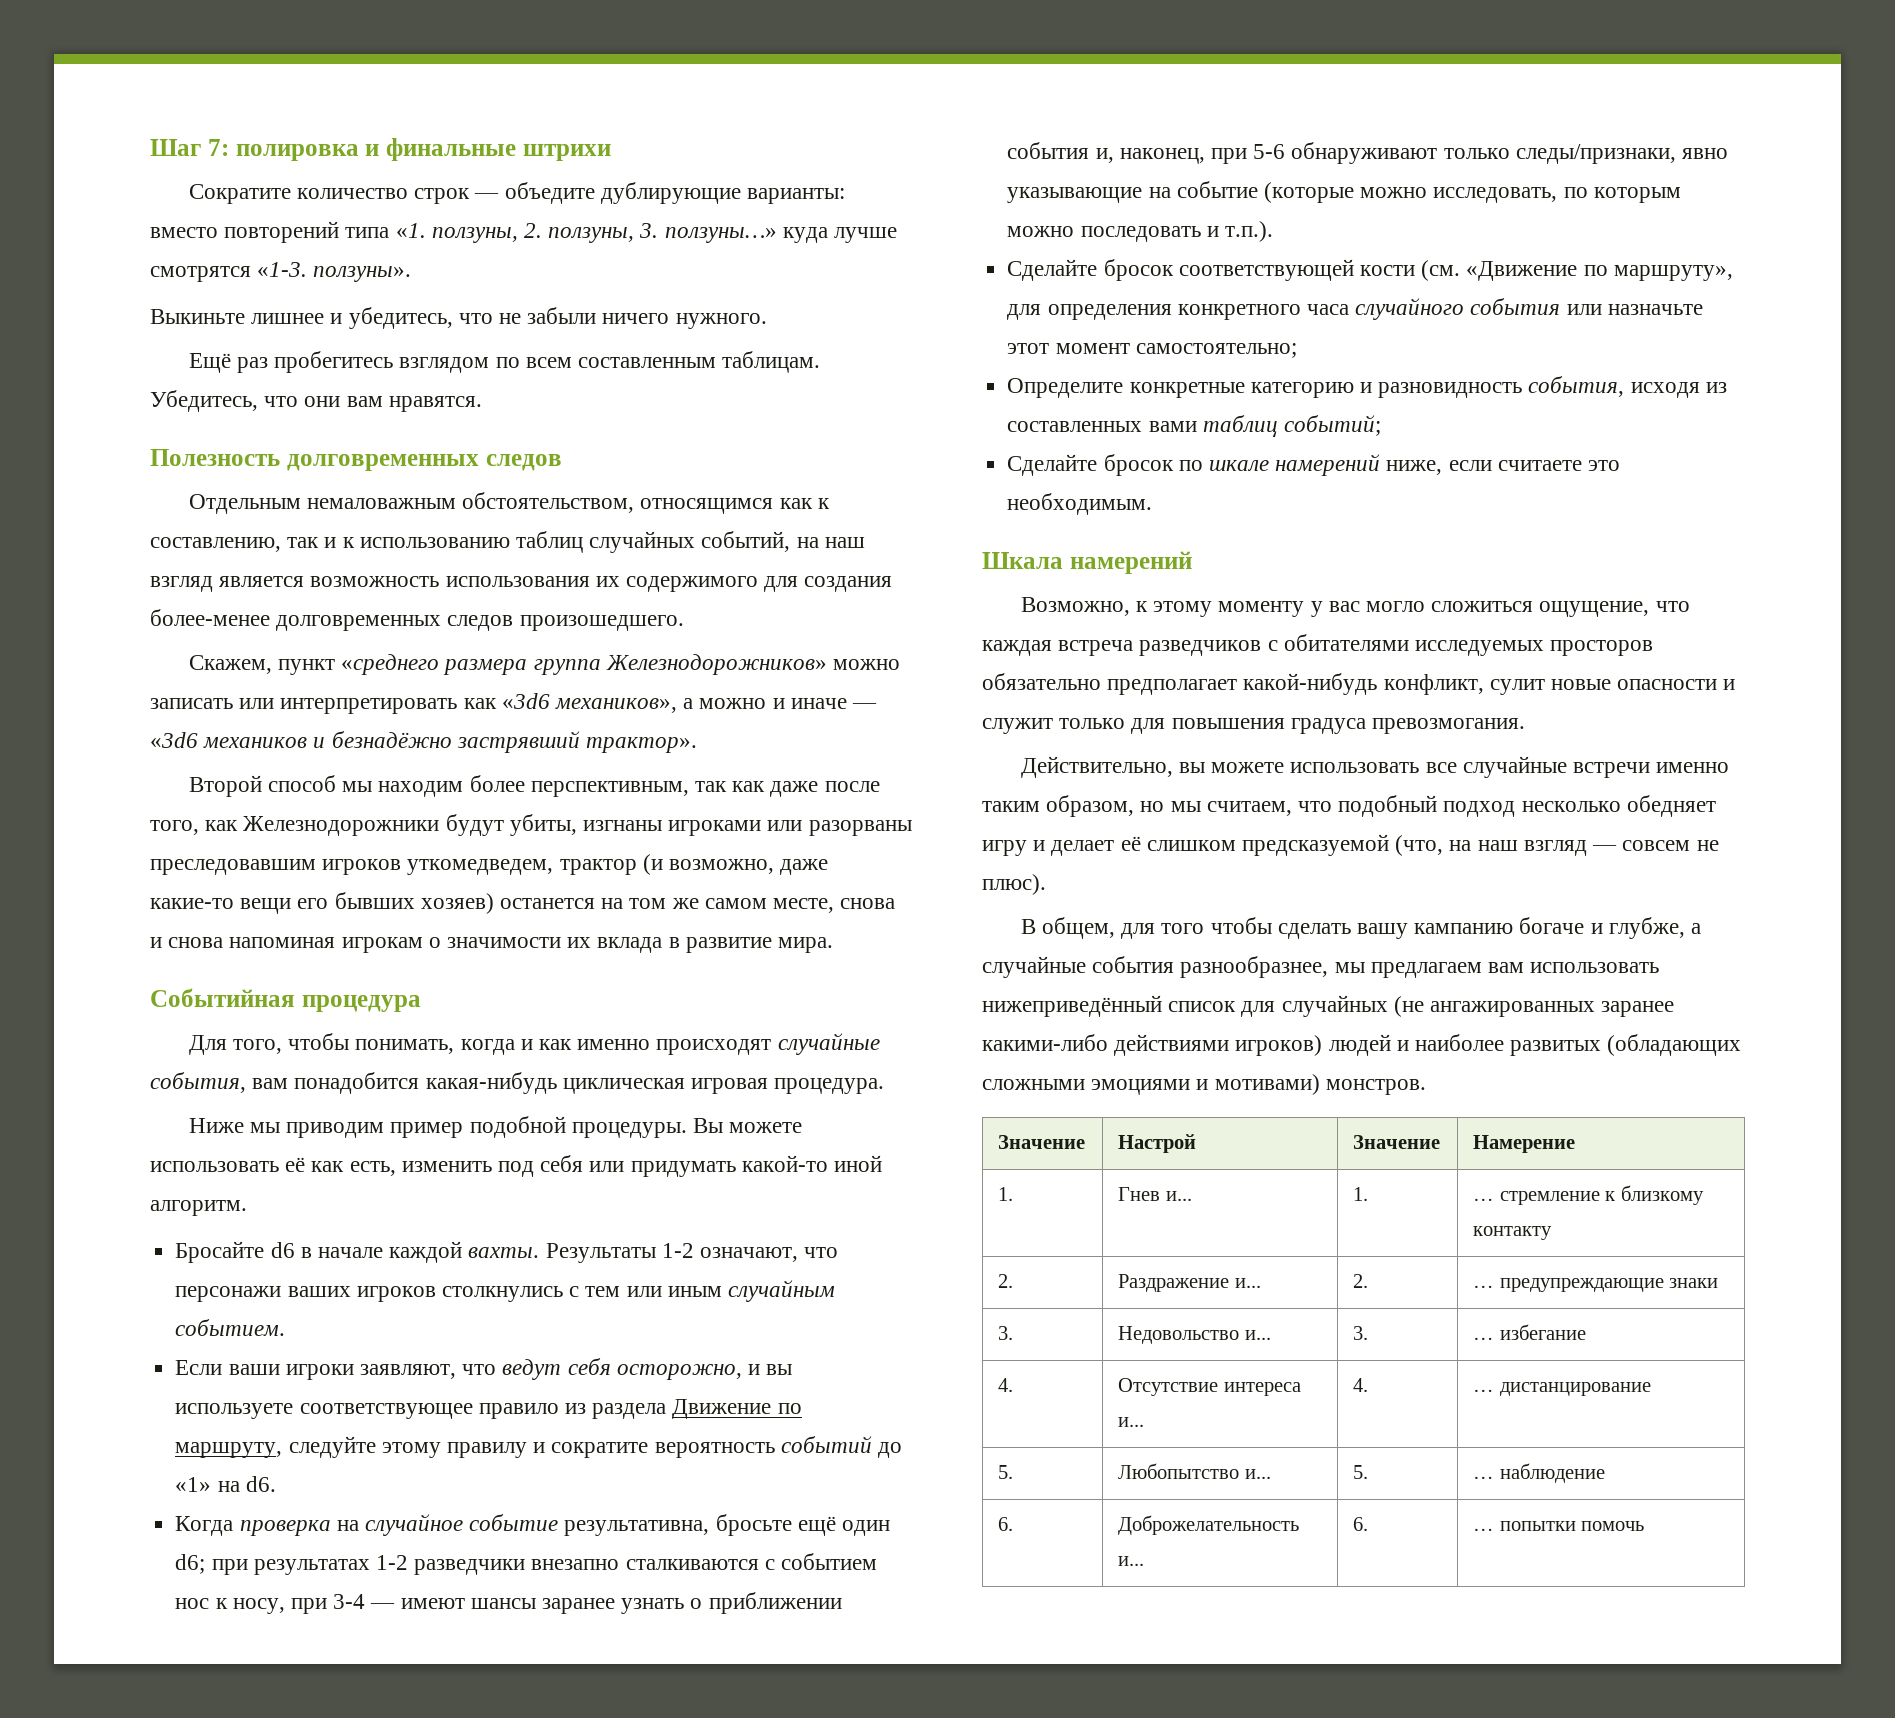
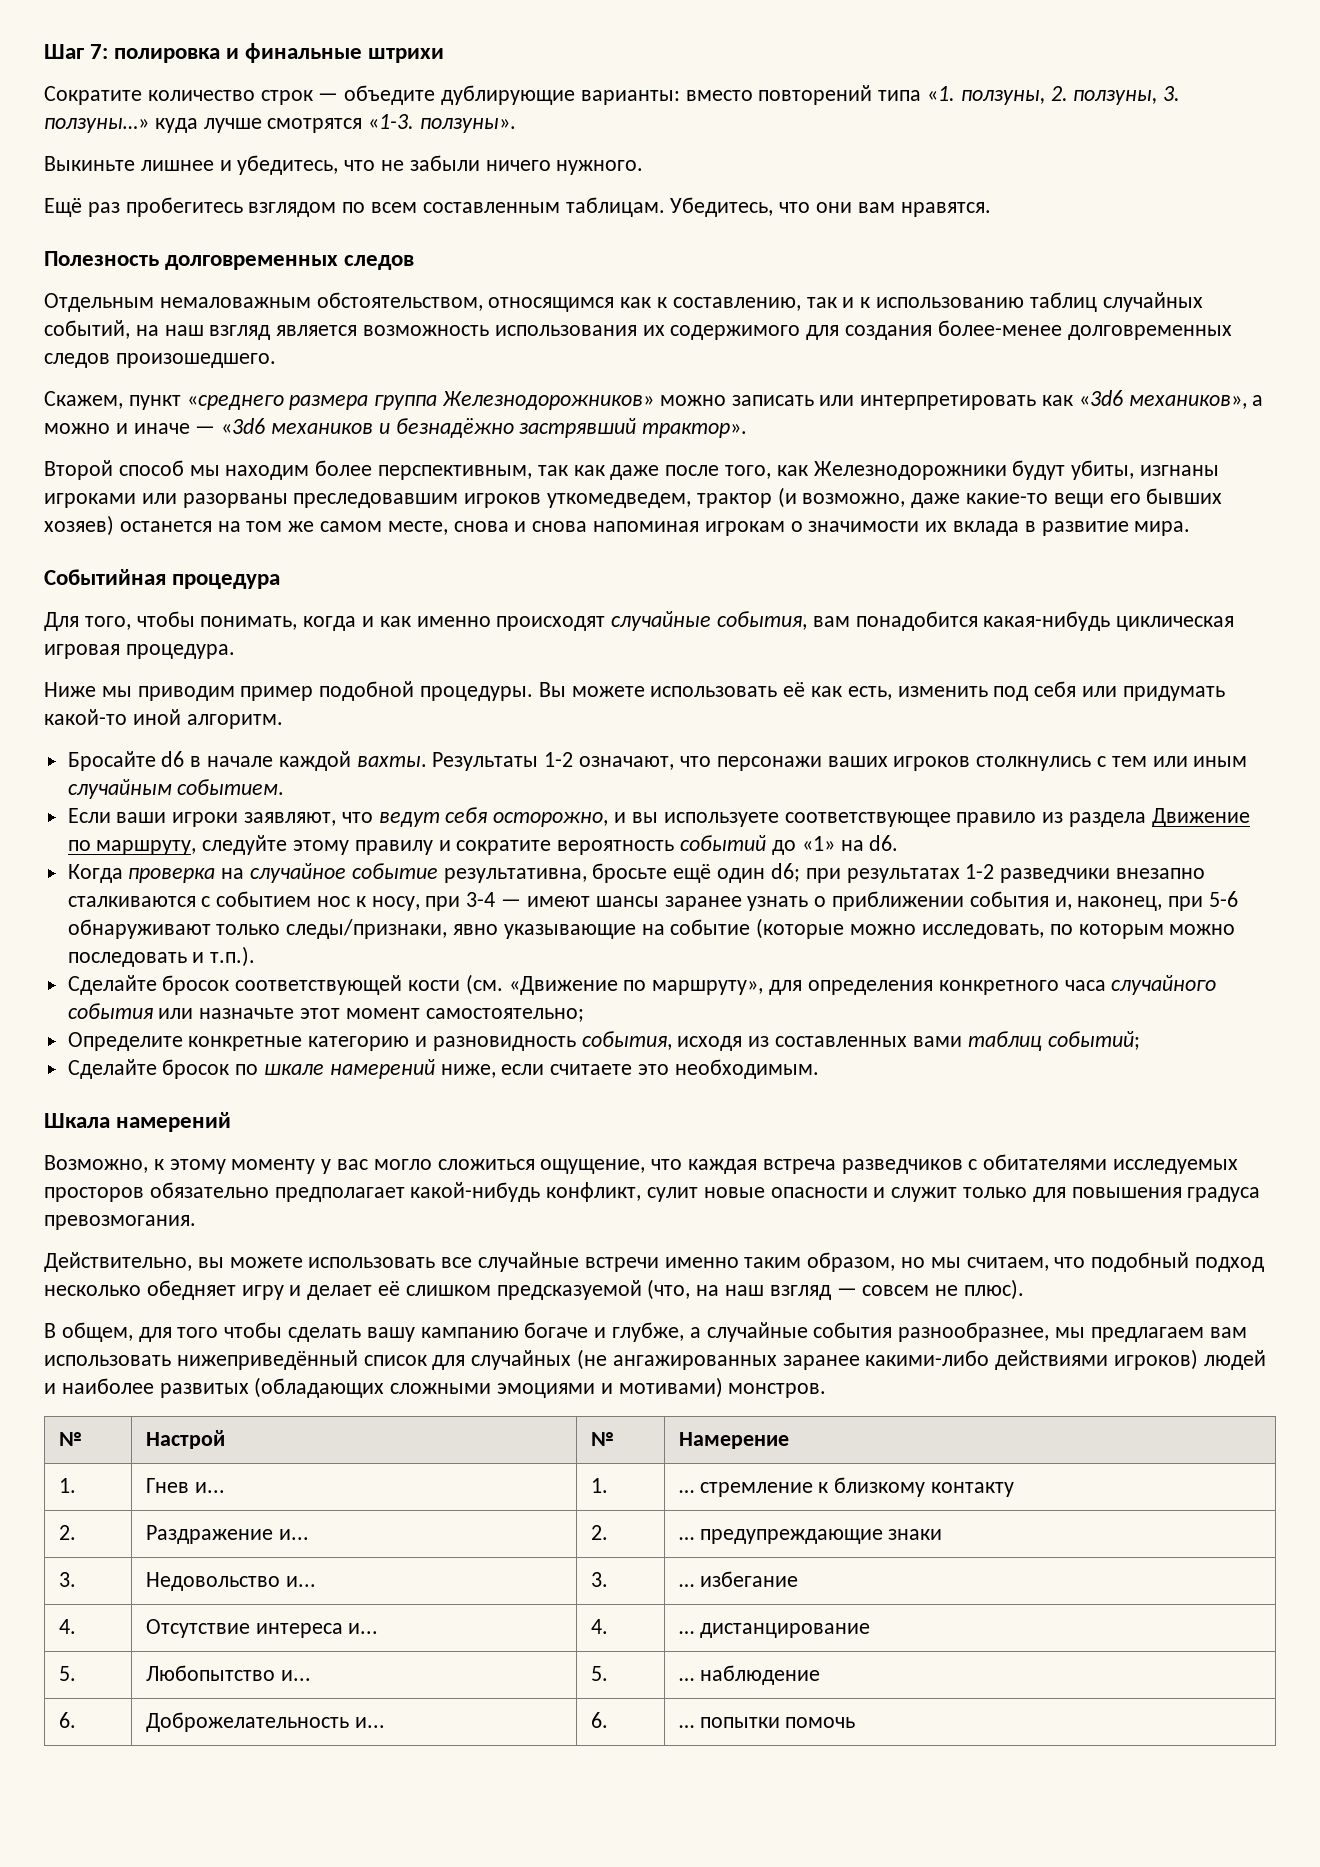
- Значение | Настрой | Значение | Намерение
+ № | Настрой | № | Намерение

